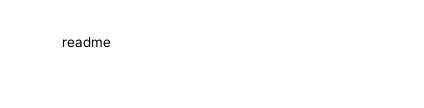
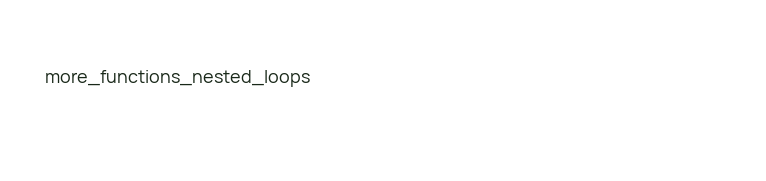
- readme
+ more_functions_nested_loops

